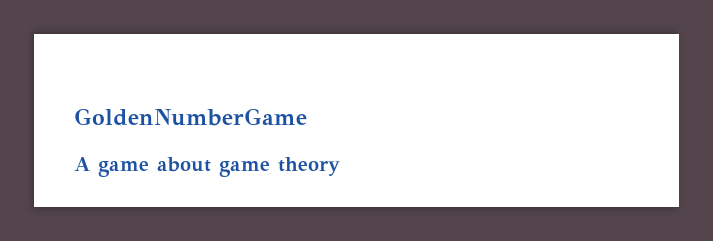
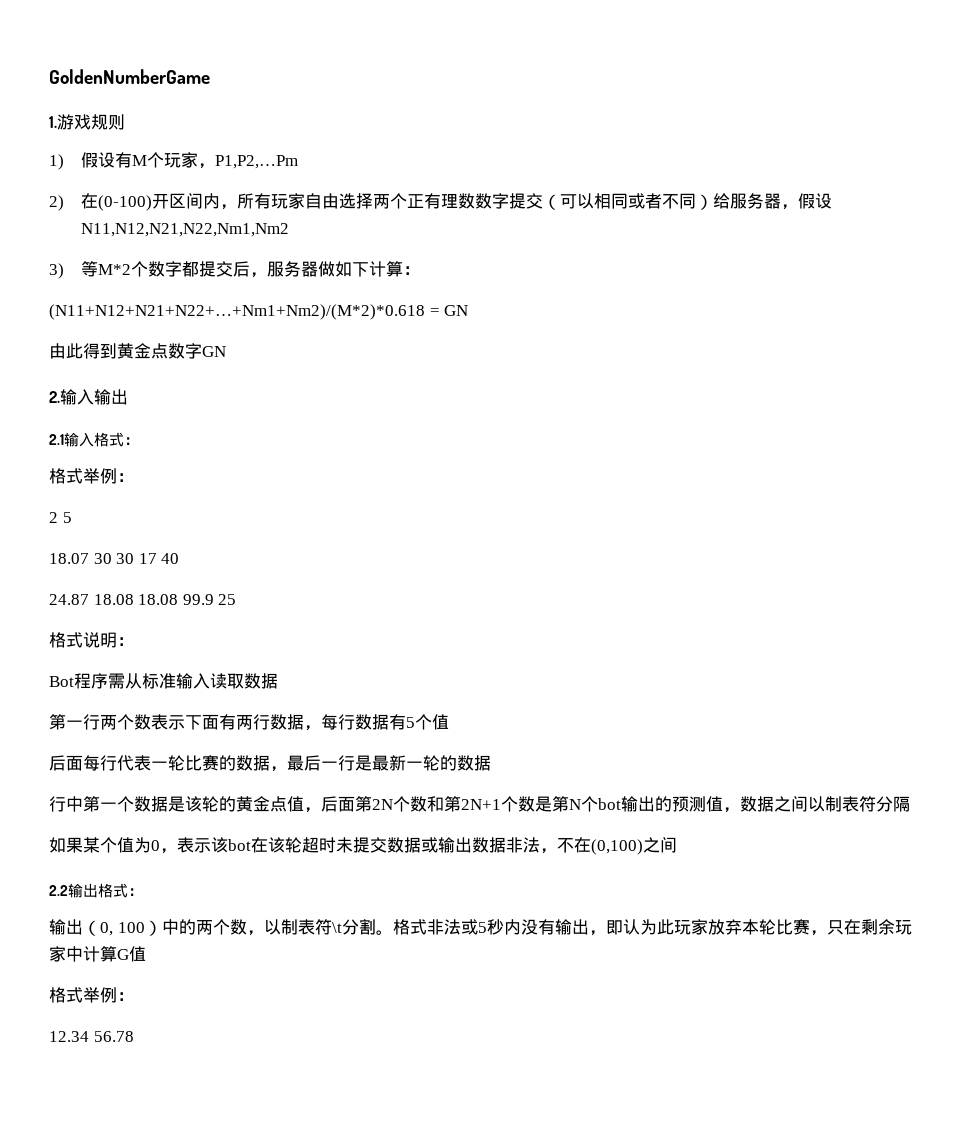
- A game about game theory
+ 1.游戏规则
+ 1)假设有M个玩家，P1,P2,…Pm
+ 2)在(0-100)开区间内，所有玩家自由选择两个正有理数数字提交（可以相同或者不同）给服务器，假设N11,N12,N21,N22,Nm1,Nm2
+ 3)等M*2个数字都提交后，服务器做如下计算：
+ (N11+N12+N21+N22+…+Nm1+Nm2)/(M*2)*0.618 = GN
+ 由此得到黄金点数字GN
+ 2.输入输出
+ 2.1输入格式：
+ 格式举例：
+ 2 5
+ 18.07 30 30 17 40
+ 24.87 18.08 18.08 99.9 25
+ 格式说明：
+ Bot程序需从标准输入读取数据
+ 第一行两个数表示下面有两行数据，每行数据有5个值
+ 后面每行代表一轮比赛的数据，最后一行是最新一轮的数据
+ 行中第一个数据是该轮的黄金点值，后面第2N个数和第2N+1个数是第N个bot输出的预测值，数据之间以制表符分隔
+ 如果某个值为0，表示该bot在该轮超时未提交数据或输出数据非法，不在(0,100)之间
+ 2.2输出格式：
+ 输出（0, 100）中的两个数，以制表符\t分割。格式非法或5秒内没有输出，即认为此玩家放弃本轮比赛，只在剩余玩家中计算G值
+ 格式举例：
+ 12.34 56.78

